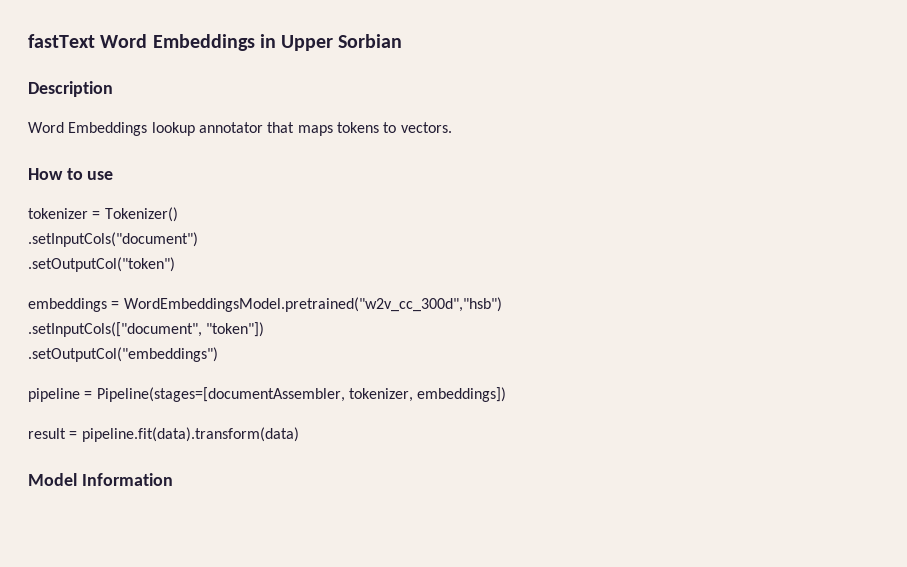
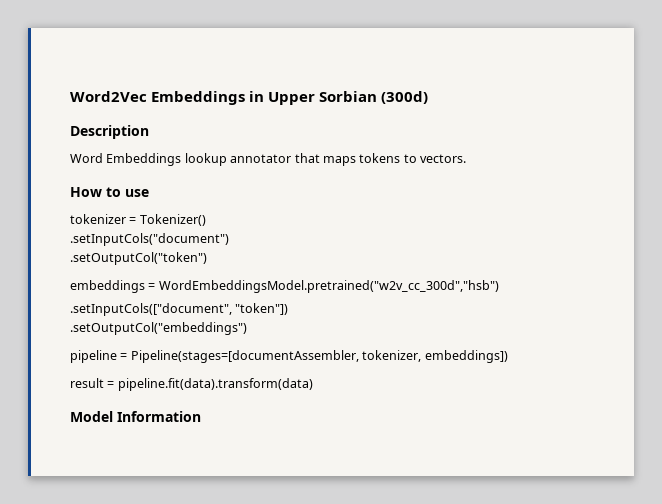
- fastText Word Embeddings in Upper Sorbian
+ Word2Vec Embeddings in Upper Sorbian (300d)

